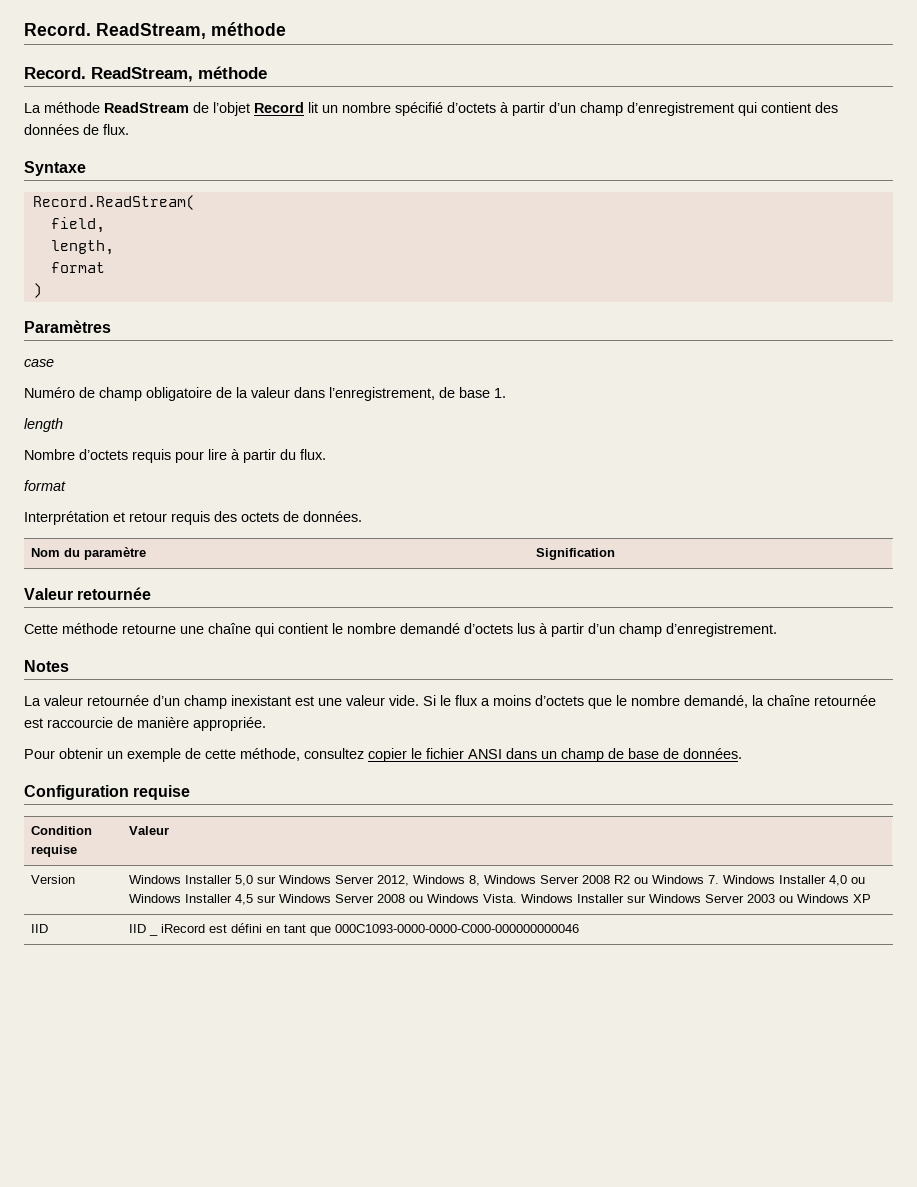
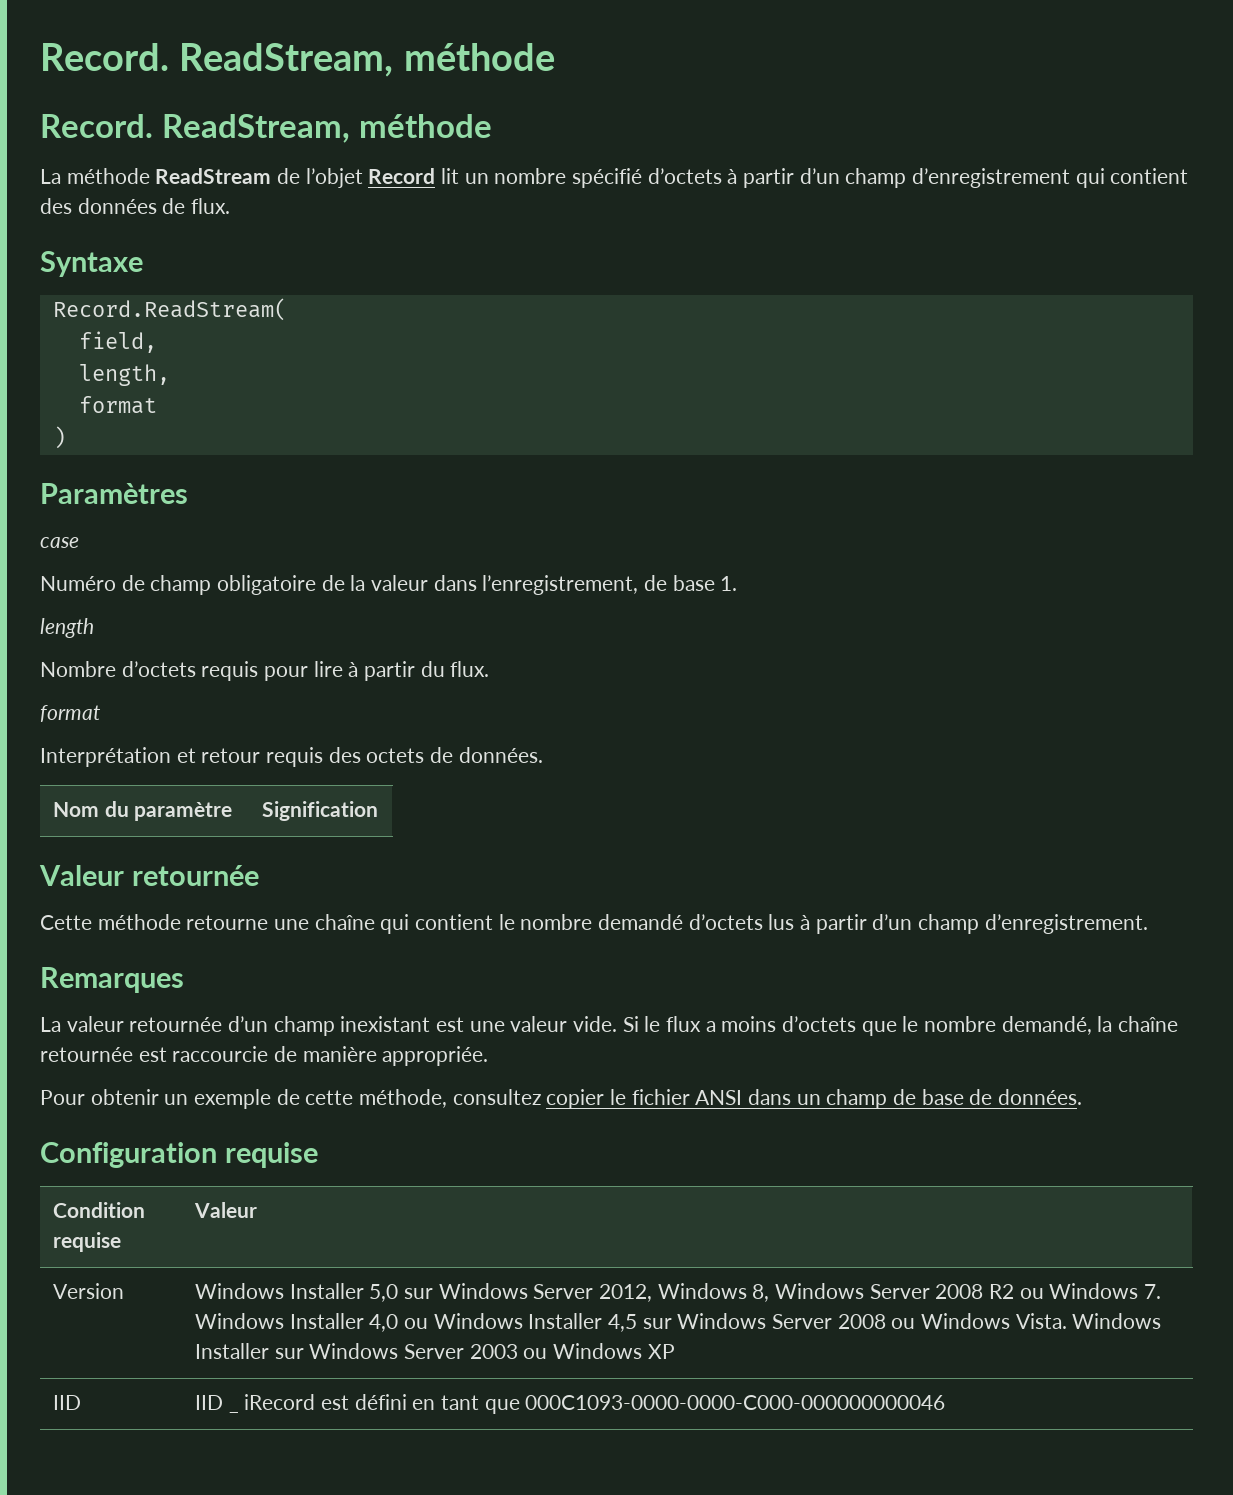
- Notes
+ Remarques

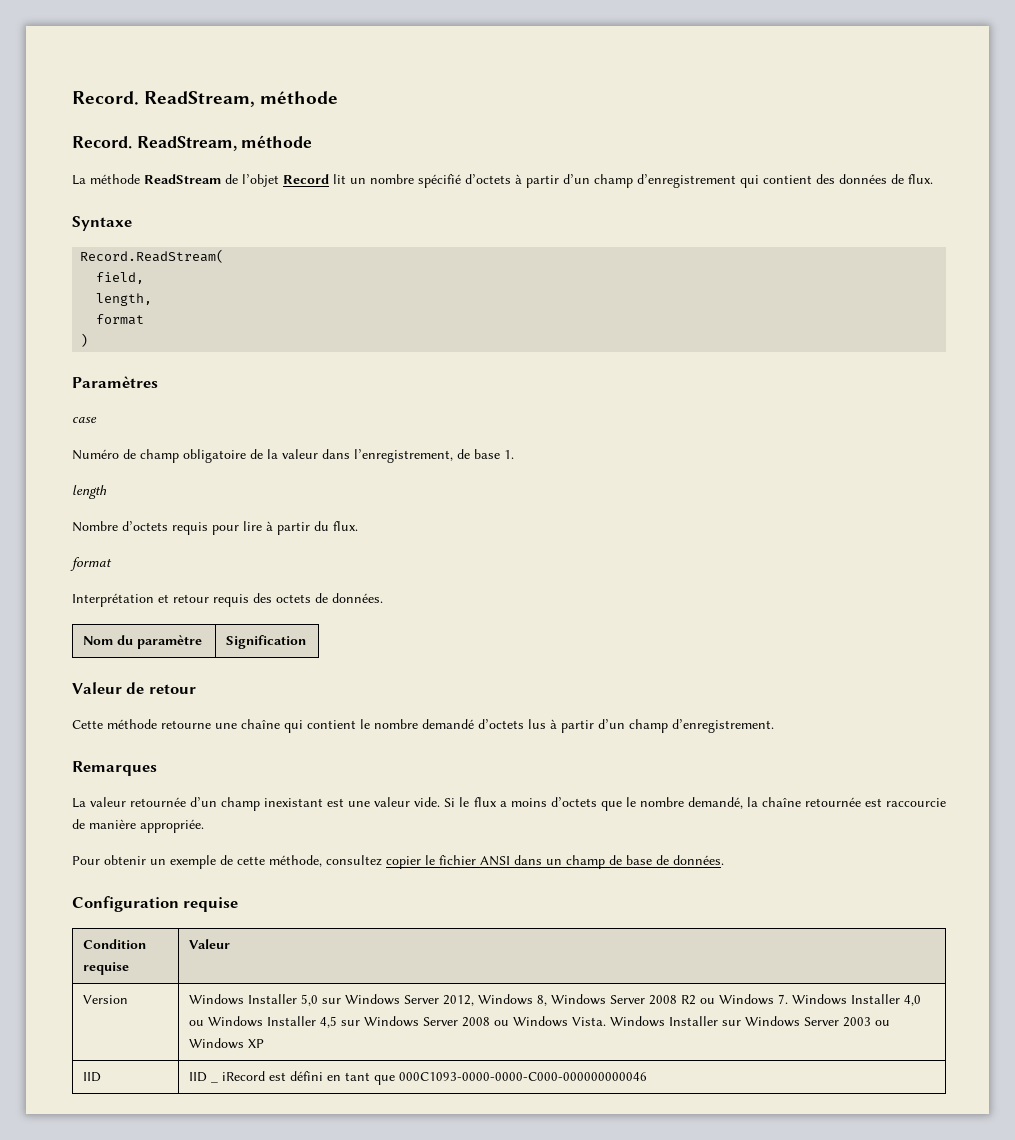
- Valeur retournée
+ Valeur de retour

